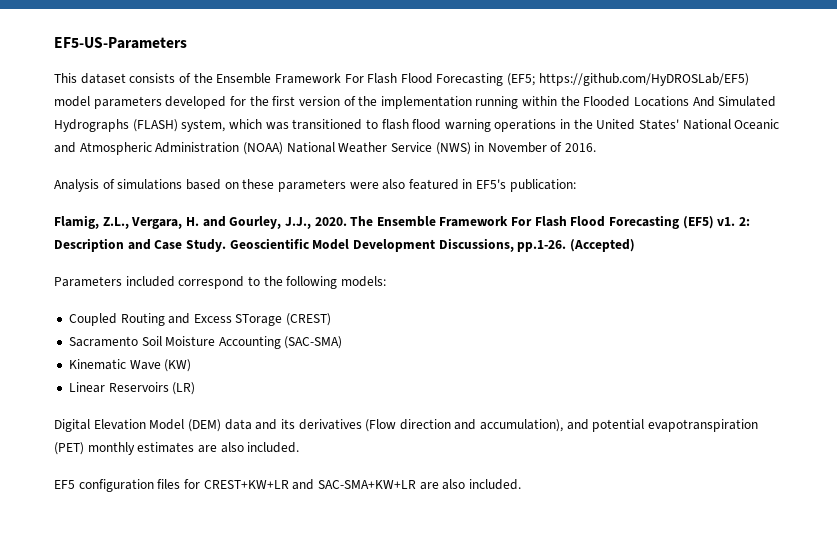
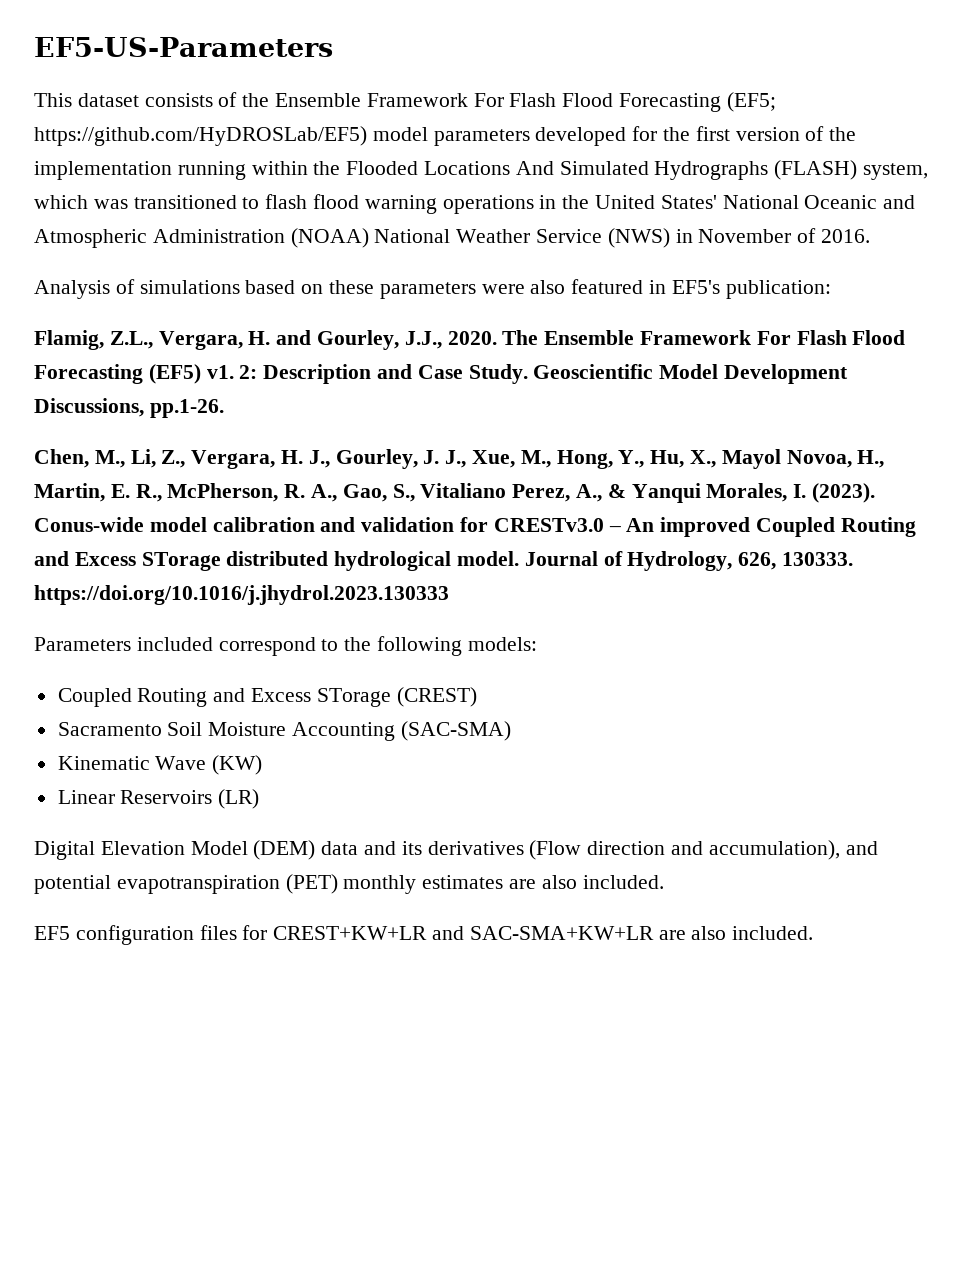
- Geoscientific Model Development Discussions, pp.1-26. (Accepted)
+ Geoscientific Model Development Discussions, pp.1-26.
+ Chen, M., Li, Z., Vergara, H. J., Gourley, J. J., Xue, M., Hong, Y., Hu, X., Mayol Novoa, H., Martin, E. R., McPherson, R. A., Gao, S., Vitaliano Perez, A., & Yanqui Morales, I. (2023). Conus-wide model calibration and validation for CRESTv3.0 – An improved Coupled Routing and Excess STorage distributed hydrological model. Journal of Hydrology, 626, 130333. https://doi.org/10.1016/j.jhydrol.2023.130333

